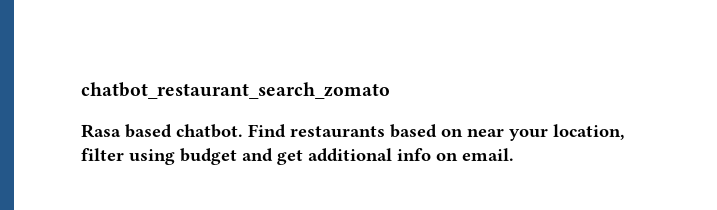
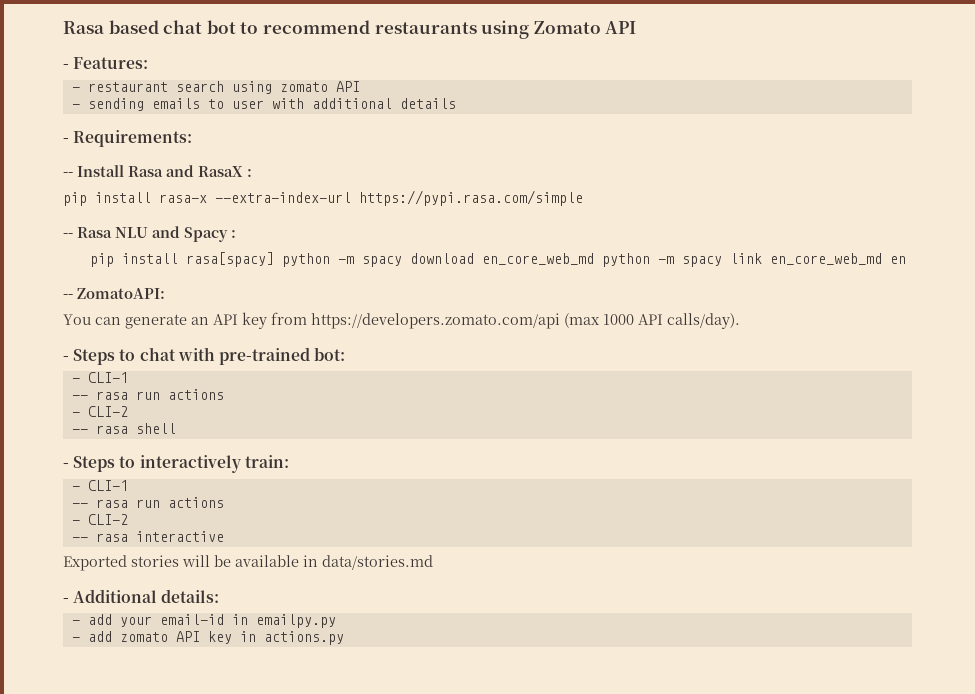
- chatbot_restaurant_search_zomato
- Rasa based chatbot. Find restaurants based on near your location, filter using budget and get additional info on email.
+ Rasa based chat bot to recommend restaurants using Zomato API
+ - Features:
+ - restaurant search using zomato API
+ - sending emails to user with additional details
+ - Requirements:
+ -- Install Rasa and RasaX :
+ pip install rasa-x --extra-index-url https://pypi.rasa.com/simple
+ -- Rasa NLU and Spacy :
+ pip install rasa[spacy] python -m spacy download en_core_web_md python -m spacy link en_core_web_md en
+ -- ZomatoAPI:
+ You can generate an API key from https://developers.zomato.com/api (max 1000 API calls/day).
+ - Steps to chat with pre-trained bot:
+ - CLI-1
+ -- rasa run actions
+ - CLI-2
+ -- rasa shell
+ - Steps to interactively train:
+ - CLI-1
+ -- rasa run actions
+ - CLI-2
+ -- rasa interactive
+ Exported stories will be available in data/stories.md
+ - Additional details:
+ - add your email-id in emailpy.py
+ - add zomato API key in actions.py

